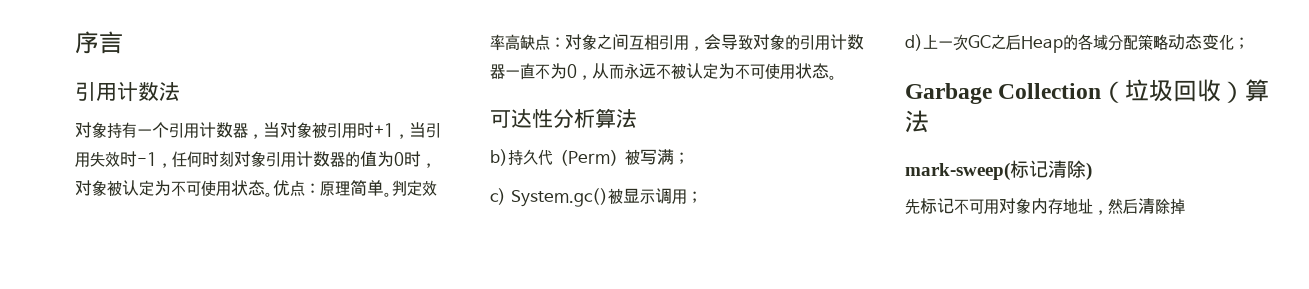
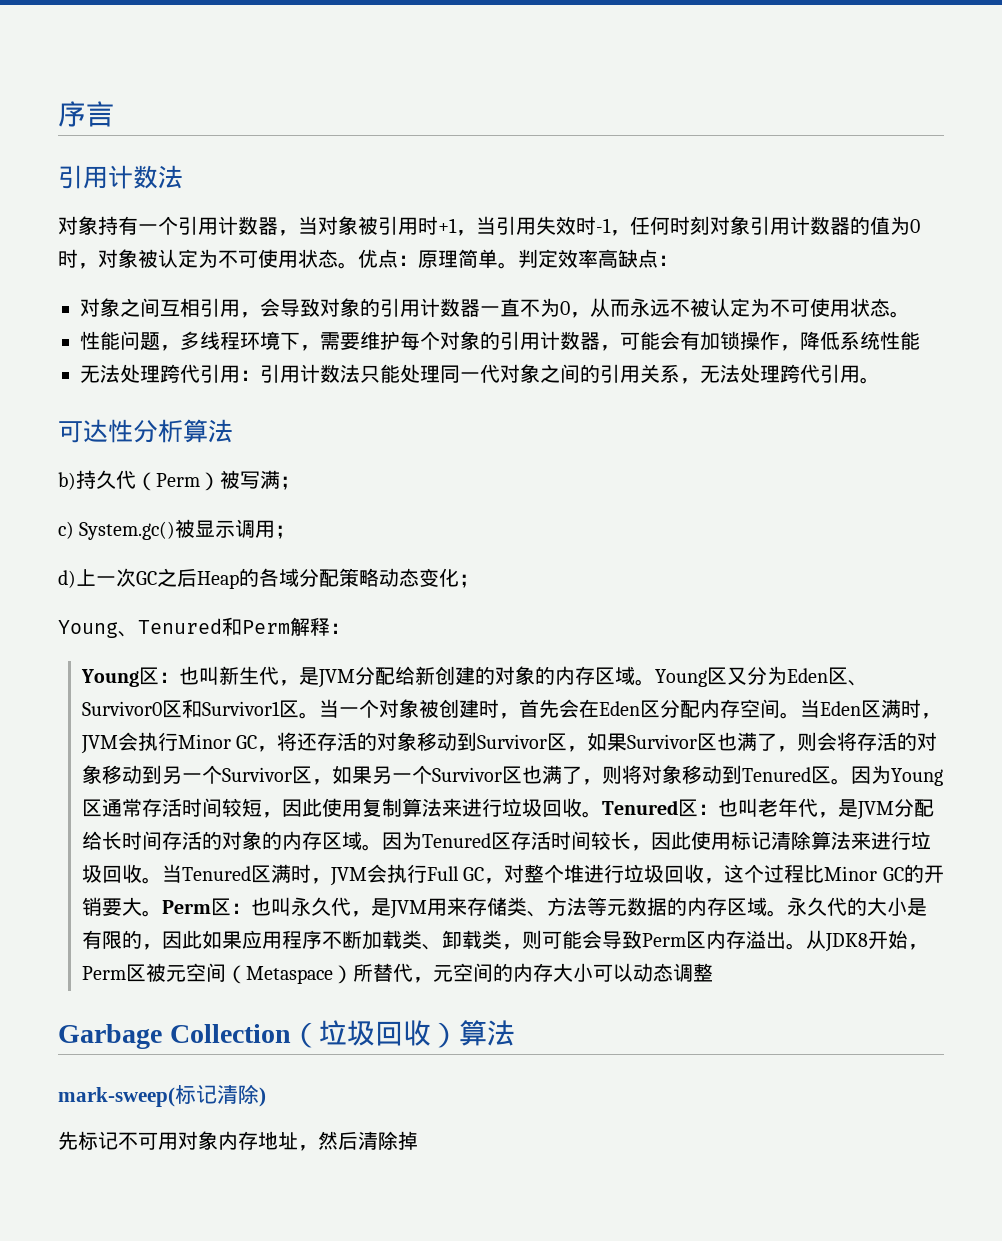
- 判定效率高缺点：对象之间互相引用，会导致对象的引用计数器一直不为0，从而永远不被认定为不可使用状态。
+ 判定效率高缺点：
+ 对象之间互相引用，会导致对象的引用计数器一直不为0，从而永远不被认定为不可使用状态。
+ 性能问题，多线程环境下，需要维护每个对象的引用计数器，可能会有加锁操作，降低系统性能
+ 无法处理跨代引用：引用计数法只能处理同一代对象之间的引用关系，无法处理跨代引用。
+ Young、Tenured和Perm解释：
+ Young区：也叫新生代，是JVM分配给新创建的对象的内存区域。Young区又分为Eden区、Survivor0区和Survivor1区。当一个对象被创建时，首先会在Eden区分配内存空间。当Eden区满时，JVM会执行Minor GC，将还存活的对象移动到Survivor区，如果Survivor区也满了，则会将存活的对象移动到另一个Survivor区，如果另一个Survivor区也满了，则将对象移动到Tenured区。因为Young区通常存活时间较短，因此使用复制算法来进行垃圾回收。Tenured区：也叫老年代，是JVM分配给长时间存活的对象的内存区域。因为Tenured区存活时间较长，因此使用标记清除算法来进行垃圾回收。当Tenured区满时，JVM会执行Full GC，对整个堆进行垃圾回收，这个过程比Minor GC的开销要大。Perm区：也叫永久代，是JVM用来存储类、方法等元数据的内存区域。永久代的大小是有限的，因此如果应用程序不断加载类、卸载类，则可能会导致Perm区内存溢出。从JDK8开始，Perm区被元空间（Metaspace）所替代，元空间的内存大小可以动态调整

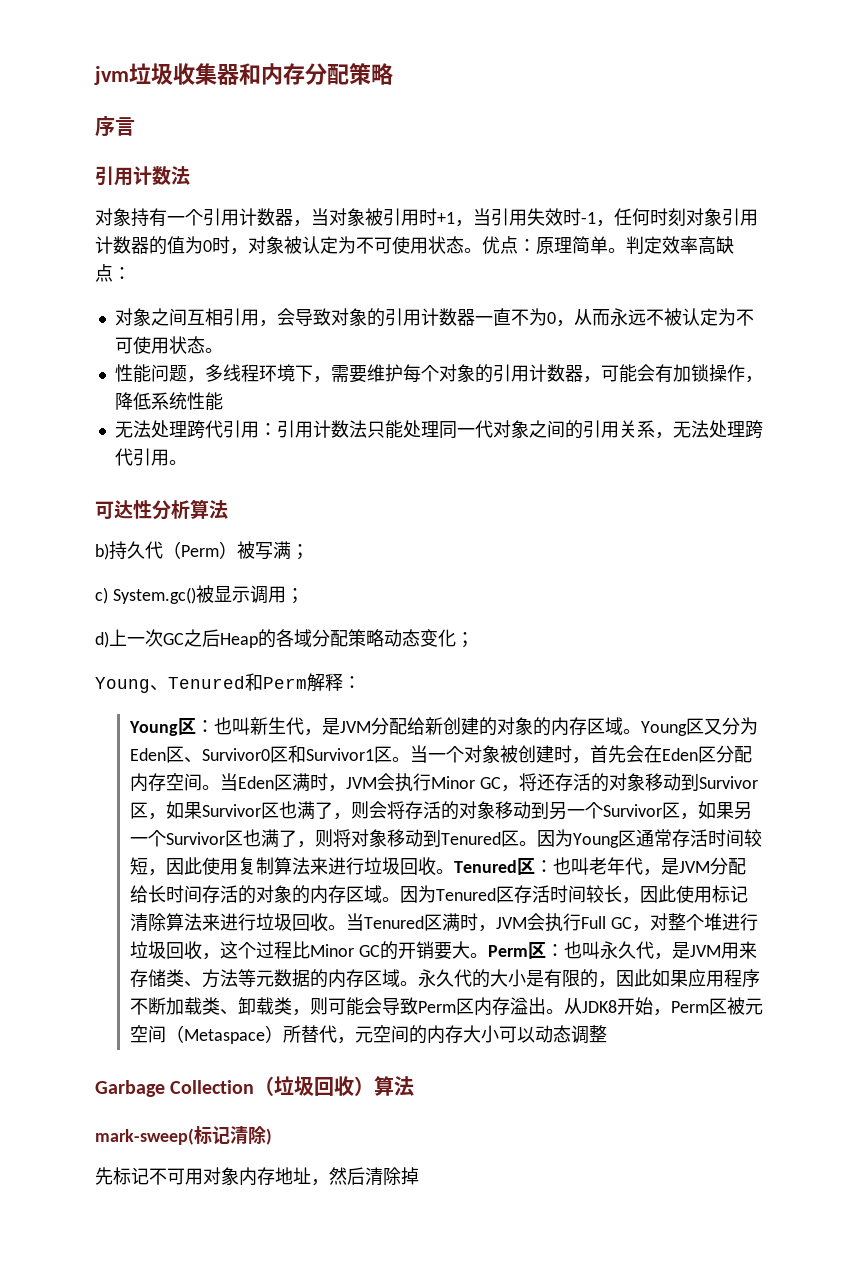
+ jvm垃圾收集器和内存分配策略

